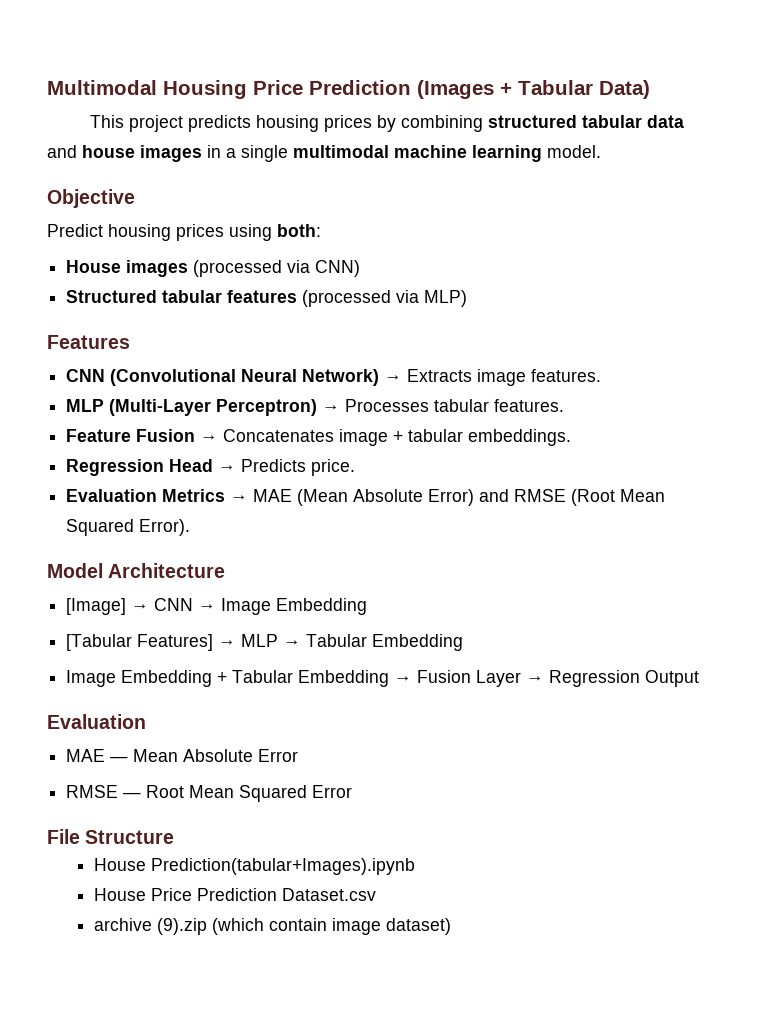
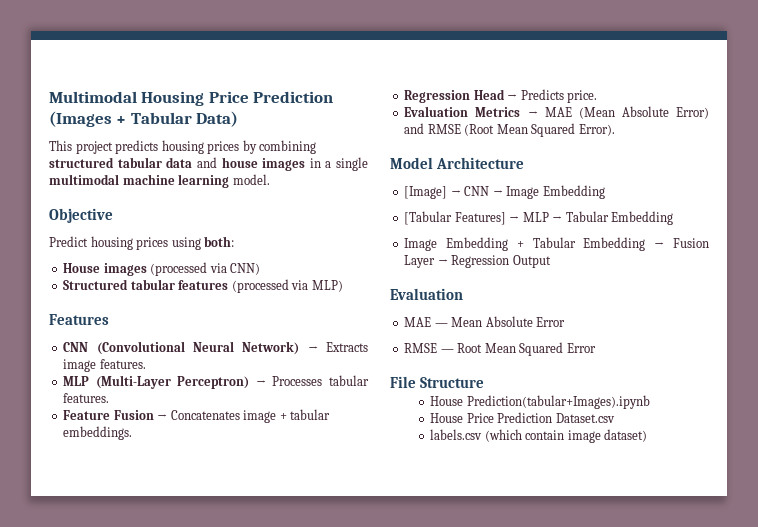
- archive (9).zip (which contain image dataset)
+ labels.csv (which contain image dataset)

